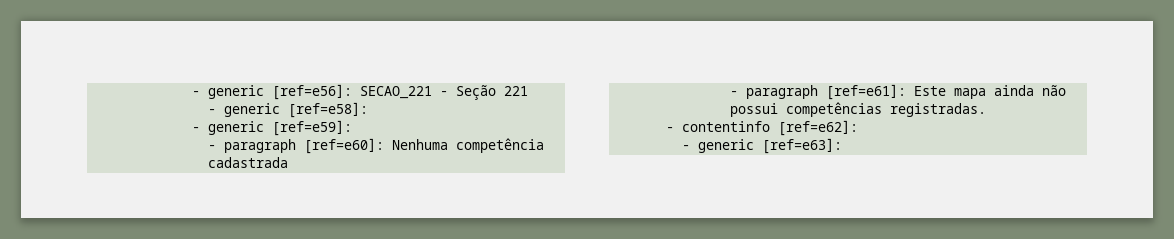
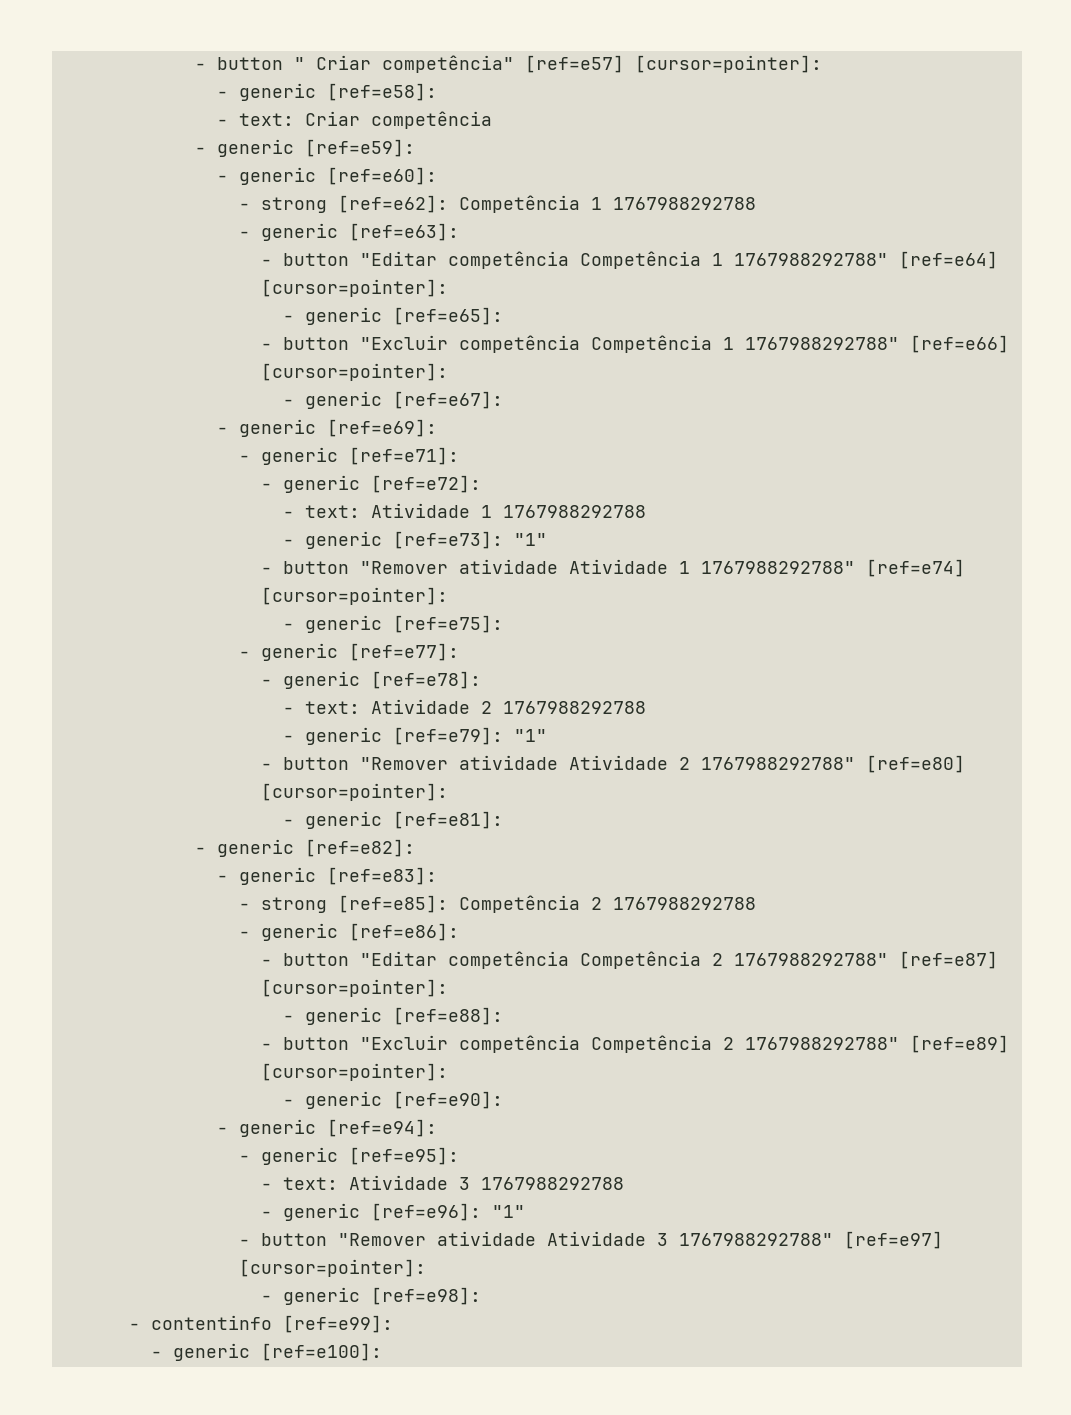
- - generic [ref=e56]: SECAO_221 - Seção 221
+ - button " Criar competência" [ref=e57] [cursor=pointer]:
+ - text: Criar competência
- - paragraph [ref=e60]: Nenhuma competência cadastrada
- - paragraph [ref=e61]: Este mapa ainda não possui competências registradas.
- - contentinfo [ref=e62]:
+ - generic [ref=e60]:
+ - strong [ref=e62]: Competência 1 1767988292788
  - generic [ref=e63]:
+ - button "Editar competência Competência 1 1767988292788" [ref=e64] [cursor=pointer]:
+ - generic [ref=e65]:
+ - button "Excluir competência Competência 1 1767988292788" [ref=e66] [cursor=pointer]:
+ - generic [ref=e67]:
+ - generic [ref=e69]:
+ - generic [ref=e71]:
+ - generic [ref=e72]:
+ - text: Atividade 1 1767988292788
+ - generic [ref=e73]: "1"
+ - button "Remover atividade Atividade 1 1767988292788" [ref=e74] [cursor=pointer]:
+ - generic [ref=e75]:
+ - generic [ref=e77]:
+ - generic [ref=e78]:
+ - text: Atividade 2 1767988292788
+ - generic [ref=e79]: "1"
+ - button "Remover atividade Atividade 2 1767988292788" [ref=e80] [cursor=pointer]:
+ - generic [ref=e81]:
+ - generic [ref=e82]:
+ - generic [ref=e83]:
+ - strong [ref=e85]: Competência 2 1767988292788
+ - generic [ref=e86]:
+ - button "Editar competência Competência 2 1767988292788" [ref=e87] [cursor=pointer]:
+ - generic [ref=e88]:
+ - button "Excluir competência Competência 2 1767988292788" [ref=e89] [cursor=pointer]:
+ - generic [ref=e90]:
+ - generic [ref=e94]:
+ - generic [ref=e95]:
+ - text: Atividade 3 1767988292788
+ - generic [ref=e96]: "1"
+ - button "Remover atividade Atividade 3 1767988292788" [ref=e97] [cursor=pointer]:
+ - generic [ref=e98]:
+ - contentinfo [ref=e99]:
+ - generic [ref=e100]:

